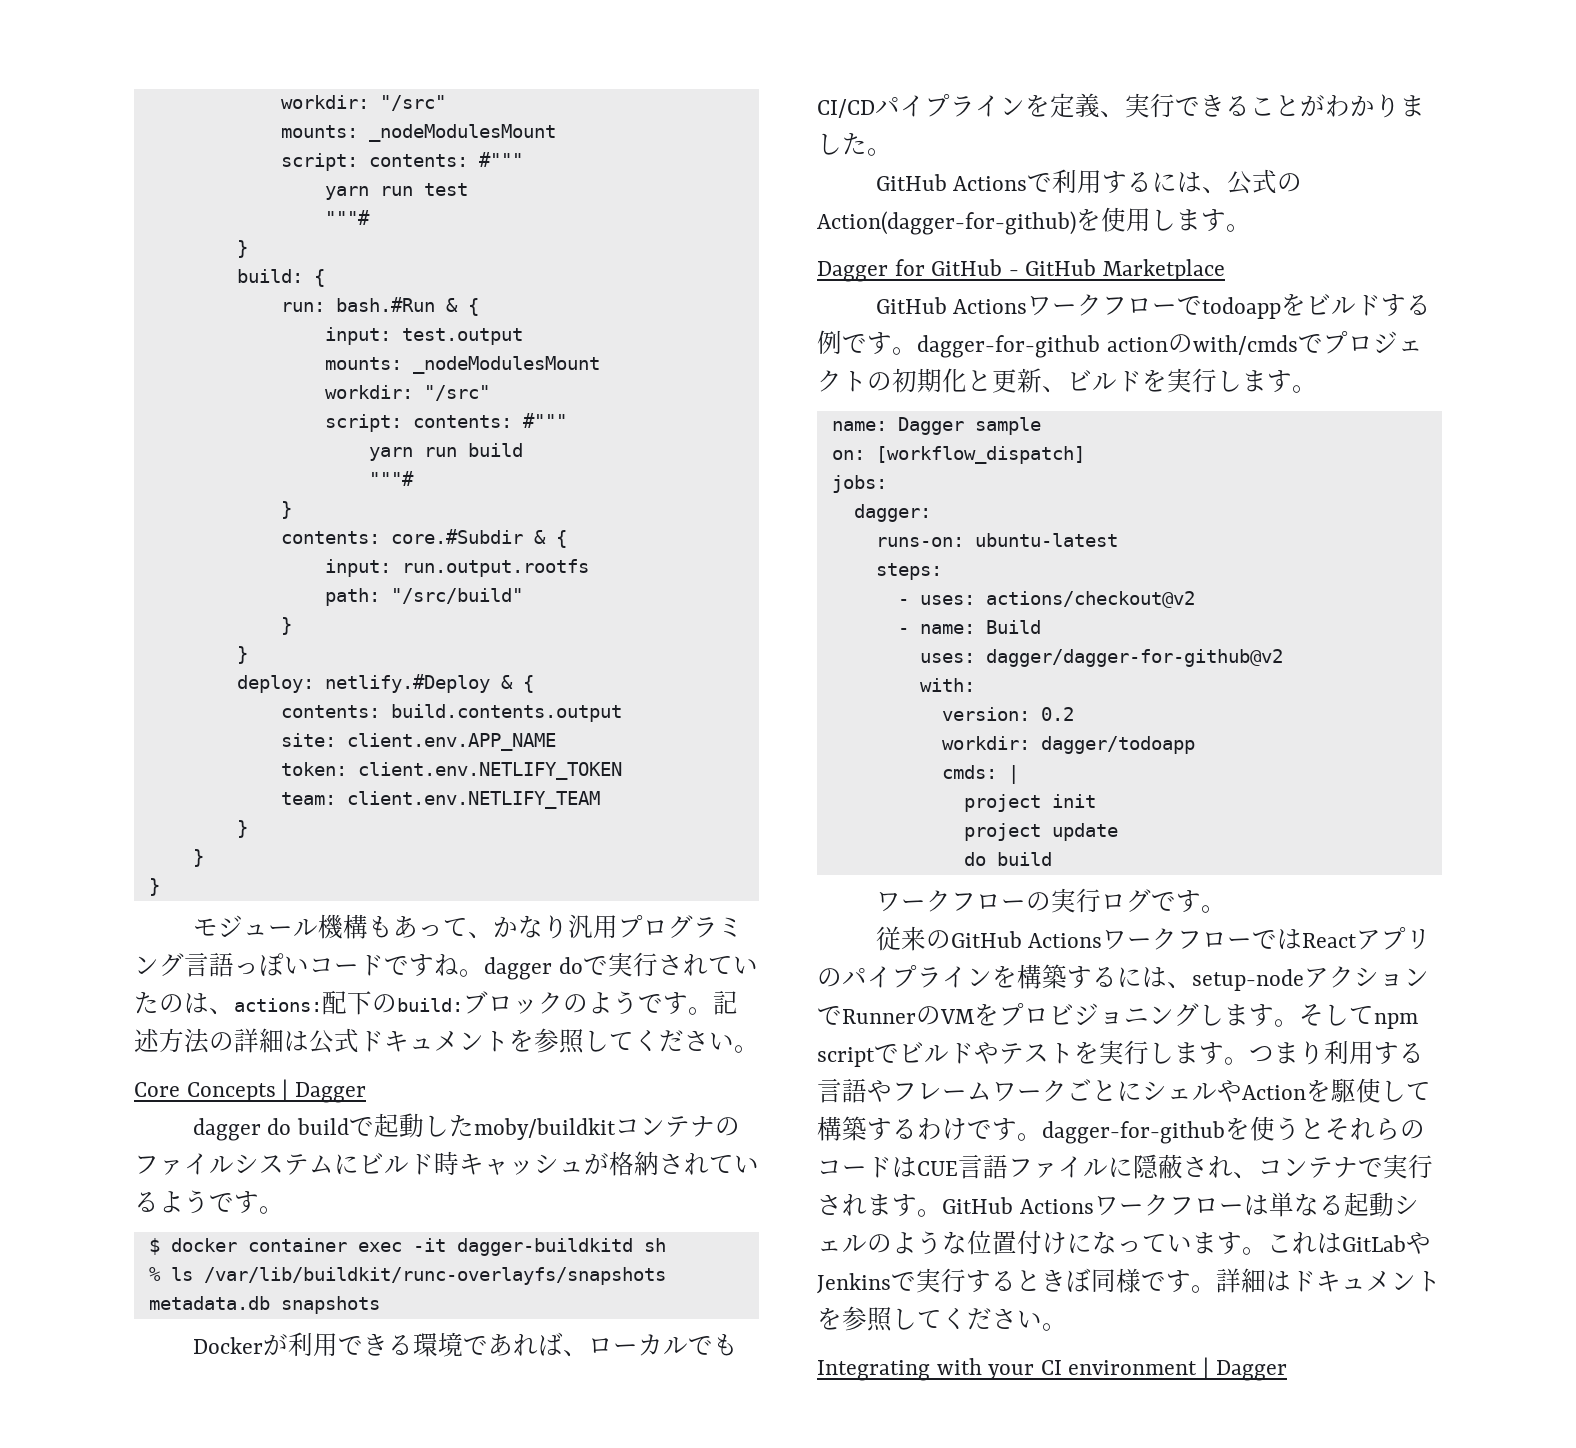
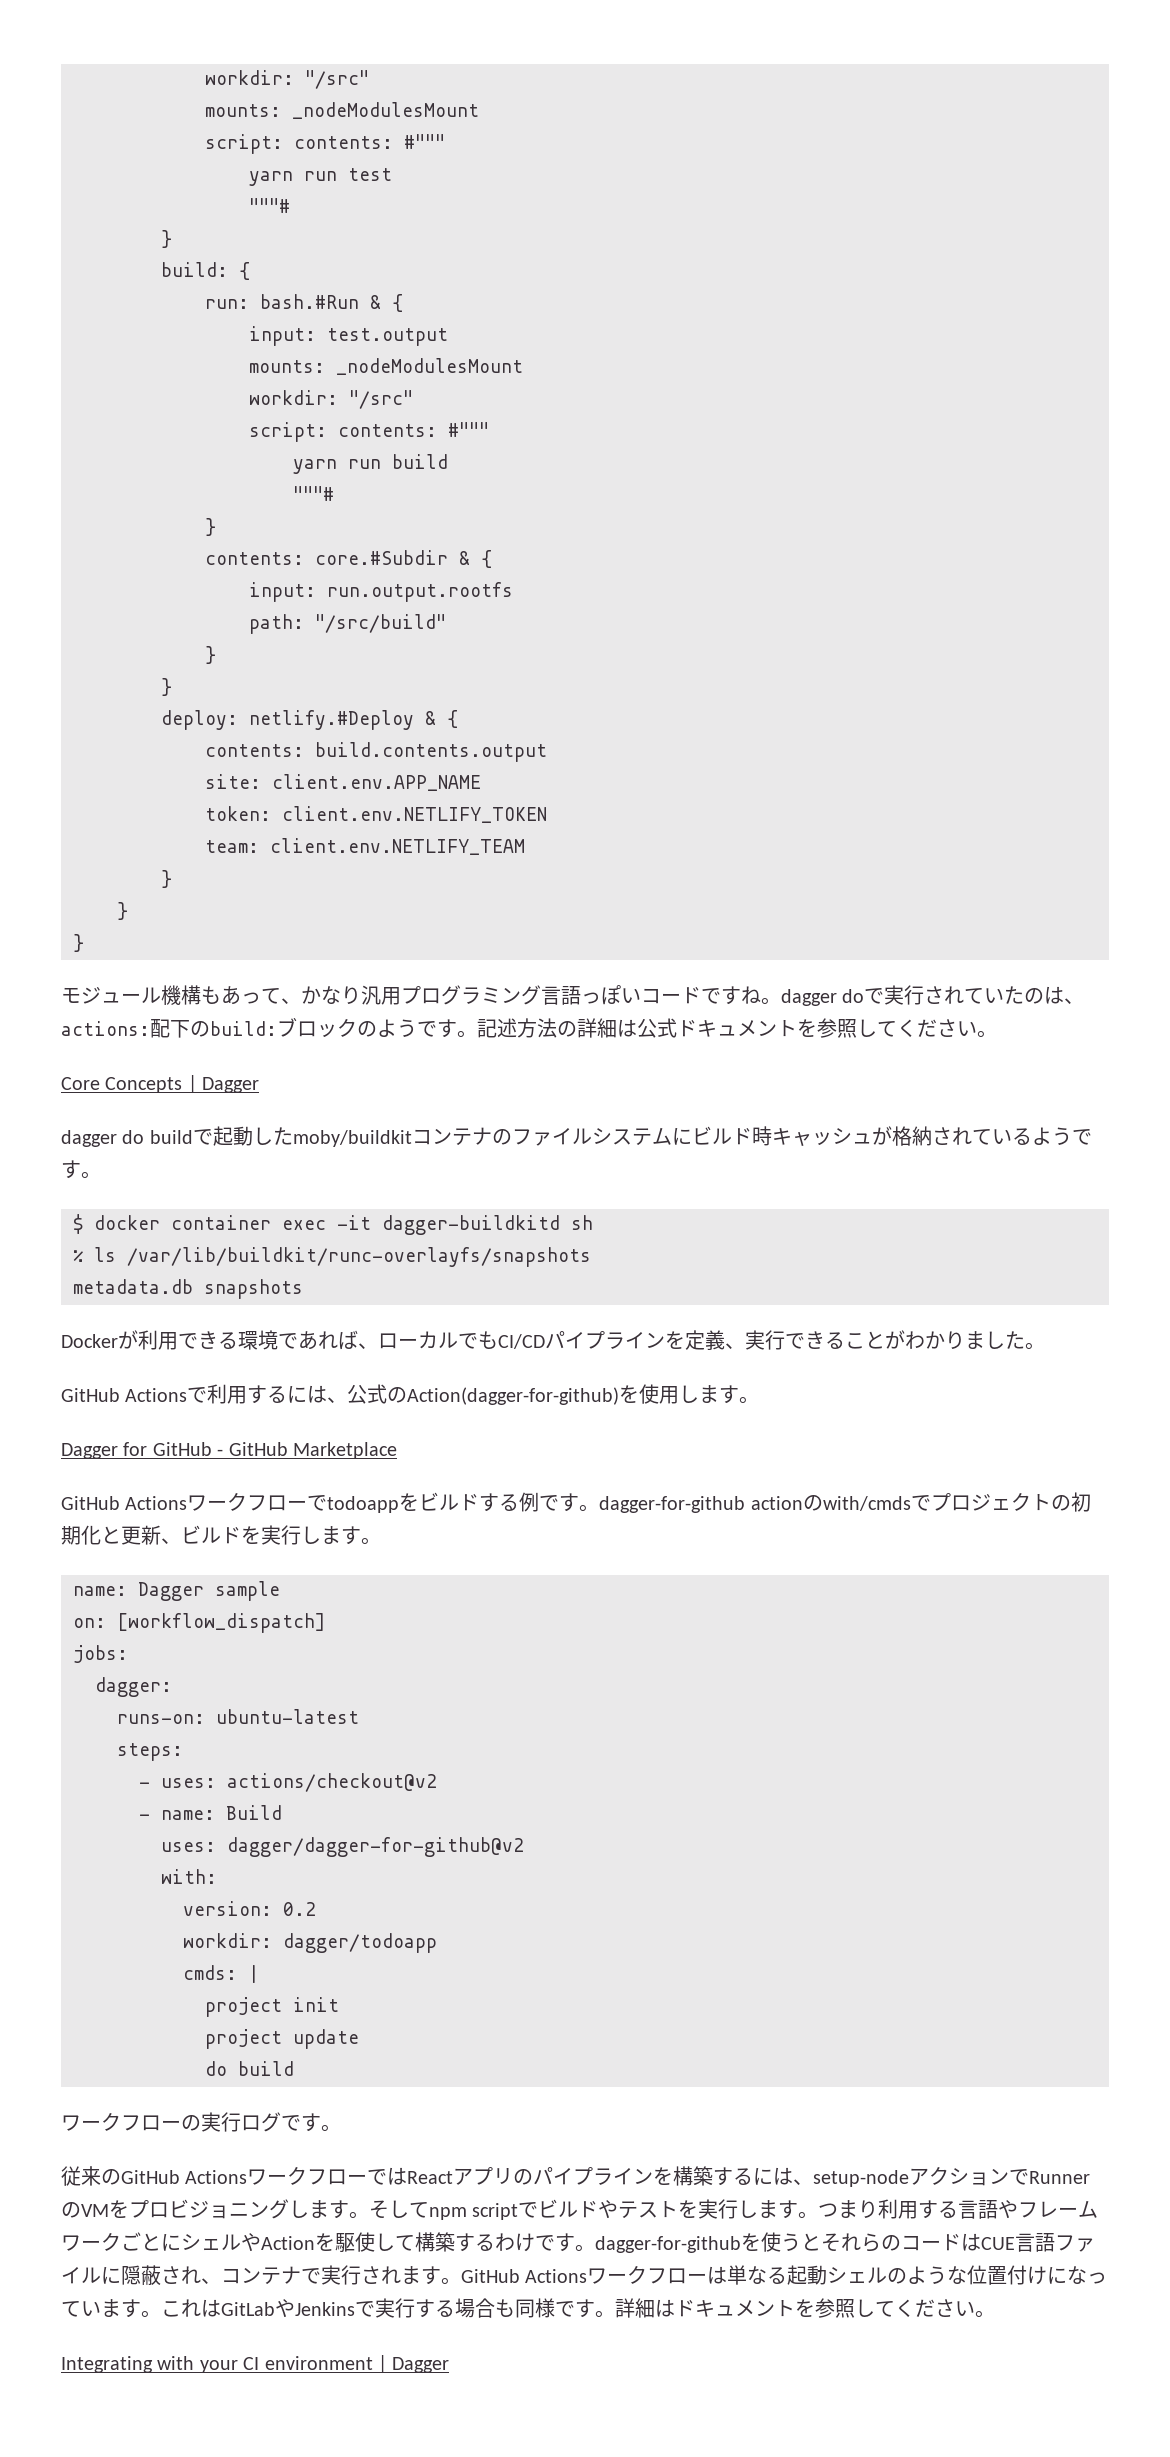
- これはGitLabやJenkinsで実行するときぼ同様です。
+ これはGitLabやJenkinsで実行する場合も同様です。

